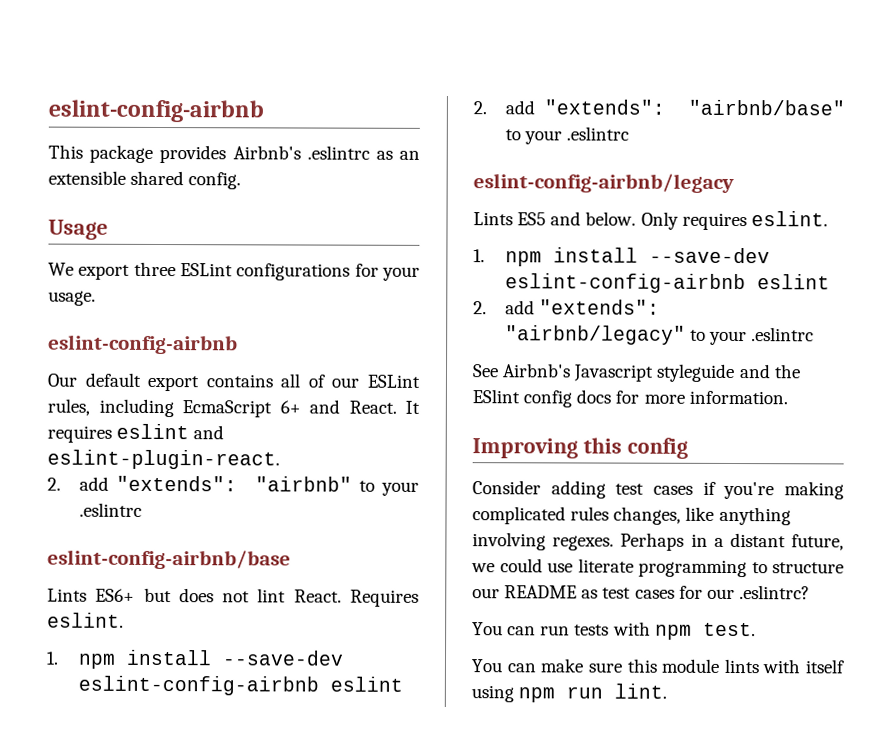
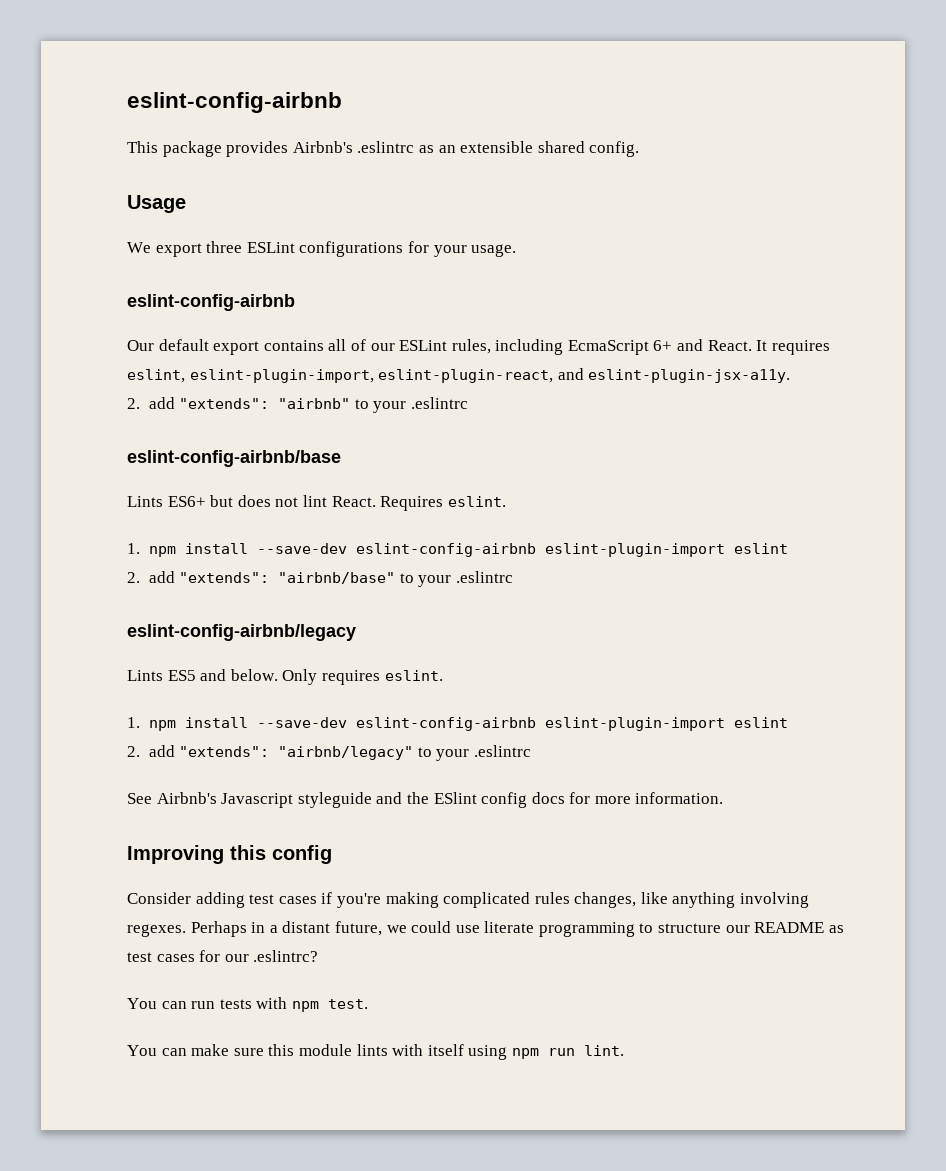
- It requires eslint and eslint-plugin-react.
+ It requires eslint, eslint-plugin-import, eslint-plugin-react, and eslint-plugin-jsx-a11y.
  Requires eslint.
- 1. npm install --save-dev eslint-config-airbnb eslint
+ 1. npm install --save-dev eslint-config-airbnb eslint-plugin-import eslint
  Only requires eslint.
- 1. npm install --save-dev eslint-config-airbnb eslint
+ 1. npm install --save-dev eslint-config-airbnb eslint-plugin-import eslint

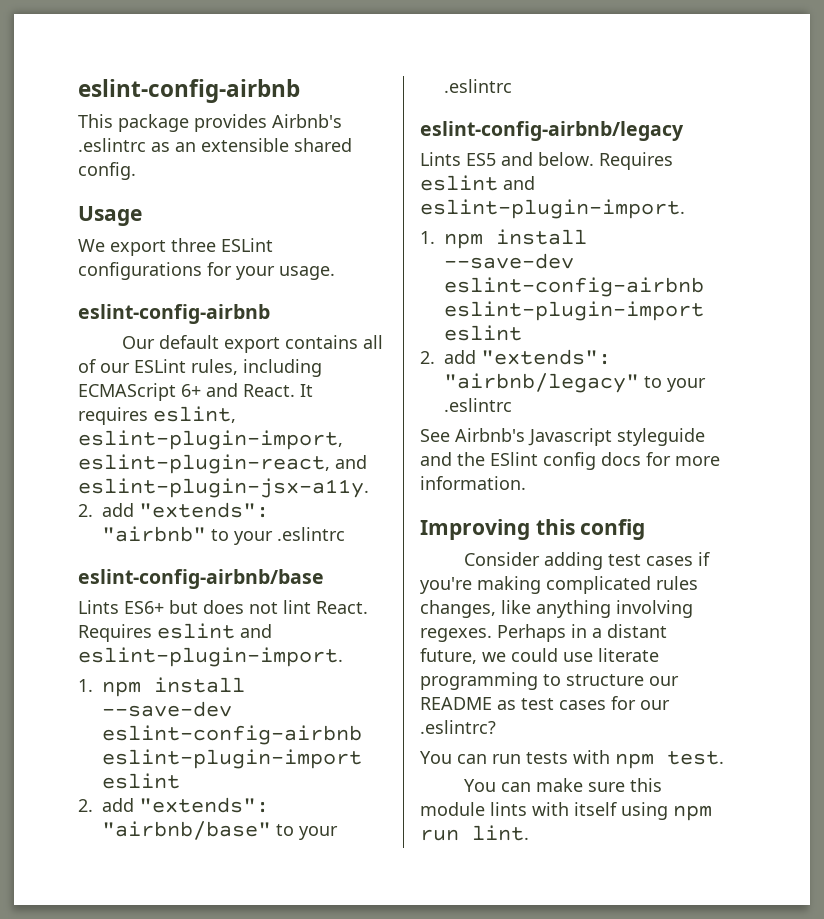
- Our default export contains all of our ESLint rules, including EcmaScript 6+ and React.
+ Our default export contains all of our ESLint rules, including ECMAScript 6+ and React.
- Lints ES6+ but does not lint React. Requires eslint.
+ Lints ES6+ but does not lint React. Requires eslint and eslint-plugin-import.
- Lints ES5 and below. Only requires eslint.
+ Lints ES5 and below. Requires eslint and eslint-plugin-import.

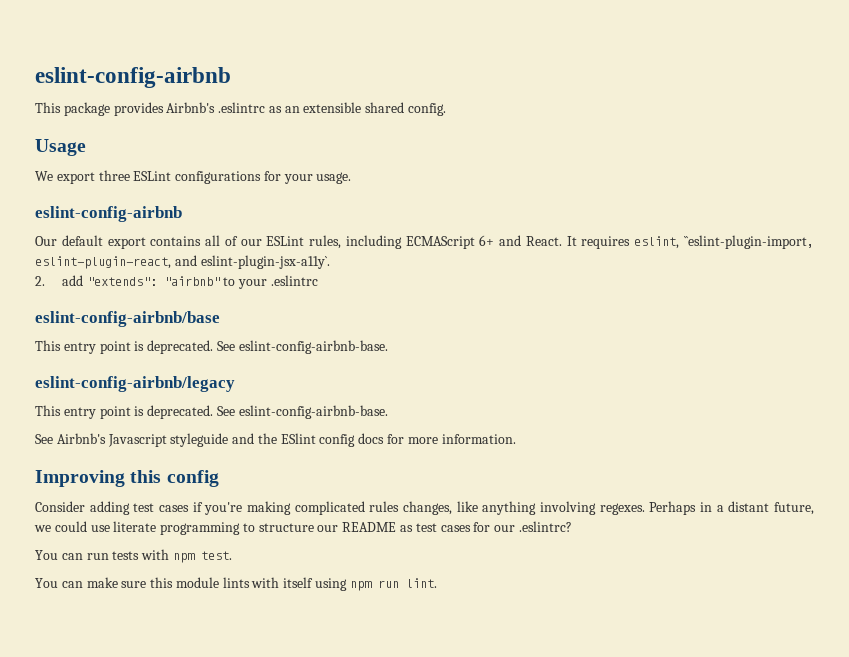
- It requires eslint, eslint-plugin-import, eslint-plugin-react, and eslint-plugin-jsx-a11y.
+ It requires eslint, ``eslint-plugin-import, eslint-plugin-react, and eslint-plugin-jsx-a11y`.
  eslint-config-airbnb/base
- Lints ES6+ but does not lint React. Requires eslint and eslint-plugin-import.
- 1. npm install --save-dev eslint-config-airbnb eslint-plugin-import eslint
- 2. add "extends": "airbnb/base" to your .eslintrc
+ This entry point is deprecated. See eslint-config-airbnb-base.
  eslint-config-airbnb/legacy
- Lints ES5 and below. Requires eslint and eslint-plugin-import.
- 1. npm install --save-dev eslint-config-airbnb eslint-plugin-import eslint
- 2. add "extends": "airbnb/legacy" to your .eslintrc
+ This entry point is deprecated. See eslint-config-airbnb-base.

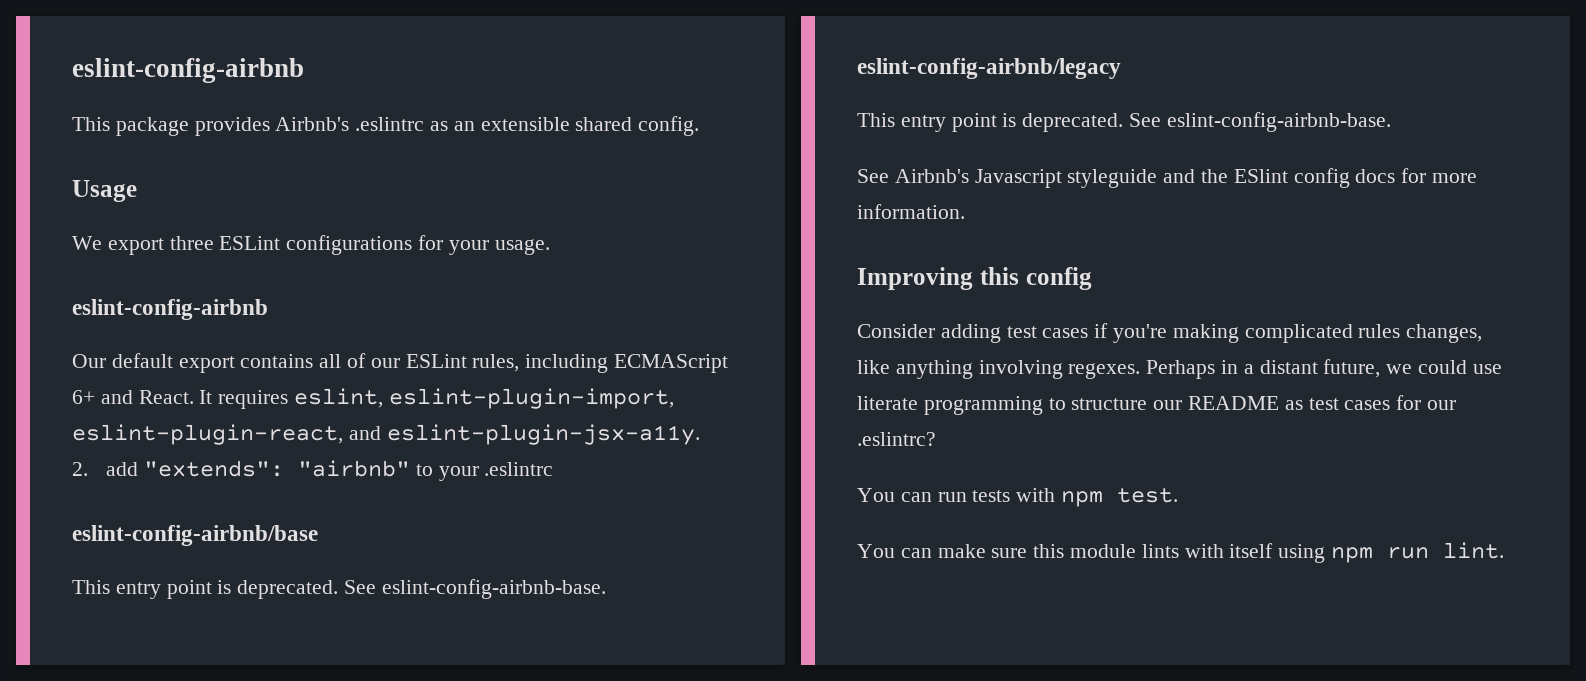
- It requires eslint, ``eslint-plugin-import, eslint-plugin-react, and eslint-plugin-jsx-a11y`.
+ It requires eslint, eslint-plugin-import, eslint-plugin-react, and eslint-plugin-jsx-a11y.

